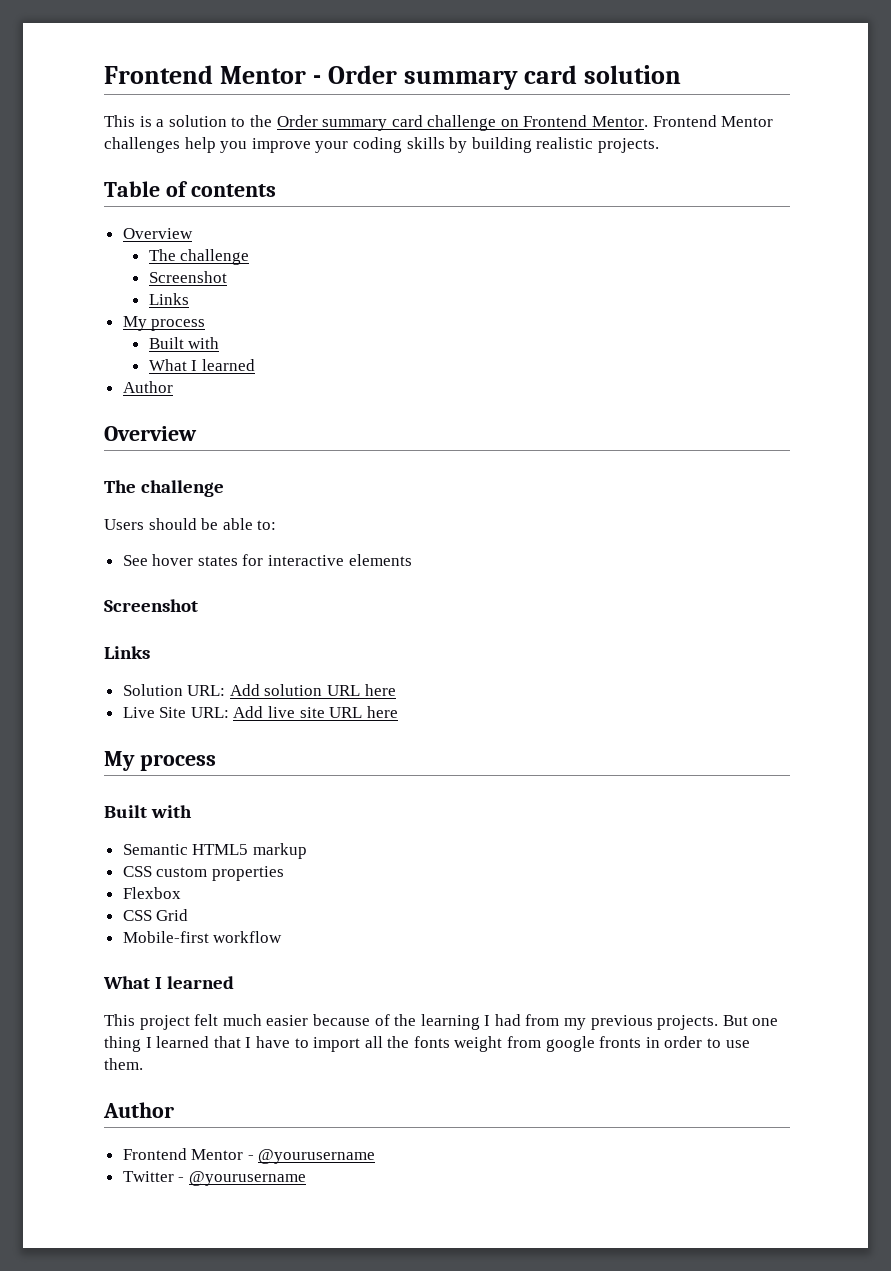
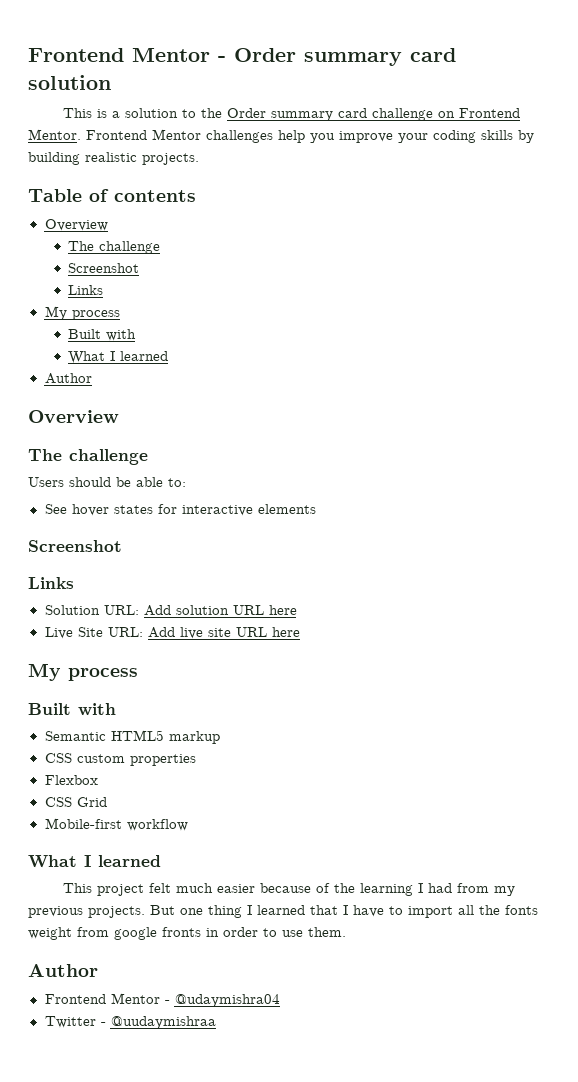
- Frontend Mentor - @yourusername
+ Frontend Mentor - @udaymishra04
- Twitter - @yourusername
+ Twitter - @uudaymishraa

